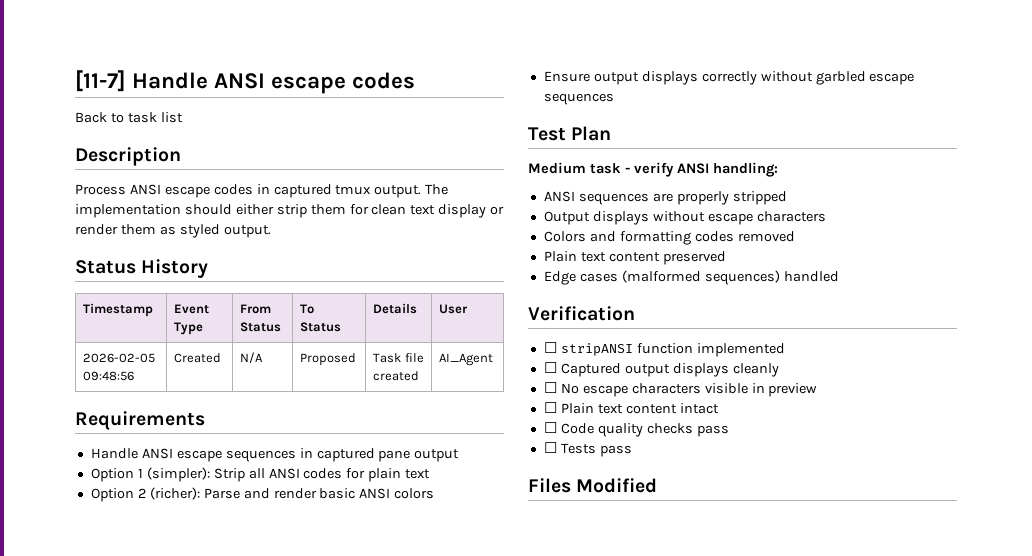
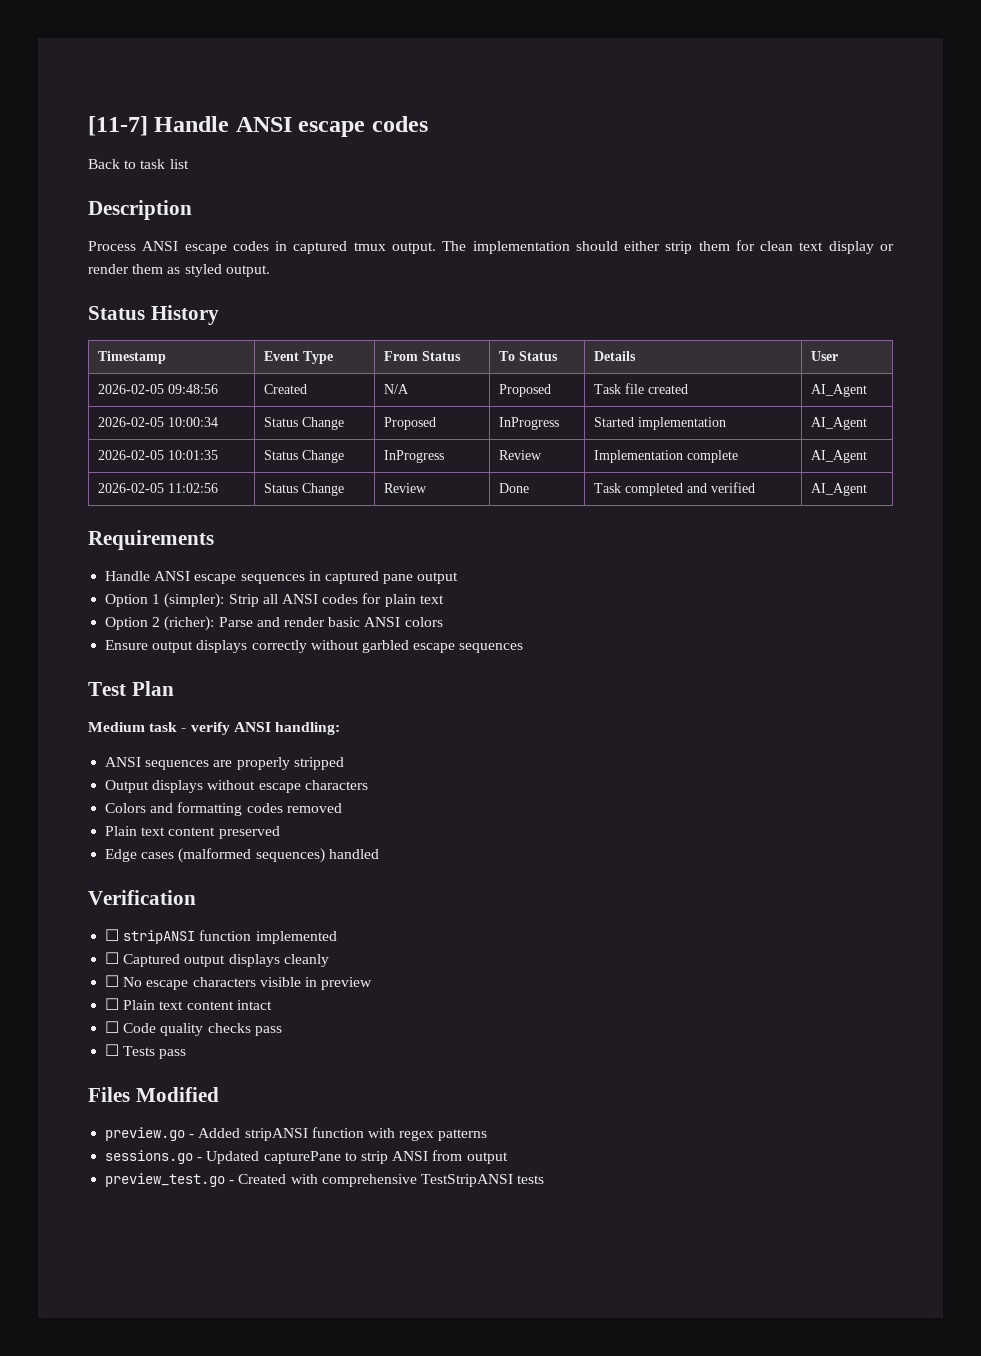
+ 2026-02-05 10:00:34 | Status Change | Proposed | InProgress | Started implementation | AI_Agent
+ 2026-02-05 10:01:35 | Status Change | InProgress | Review | Implementation complete | AI_Agent
+ 2026-02-05 11:02:56 | Status Change | Review | Done | Task completed and verified | AI_Agent
+ preview.go - Added stripANSI function with regex patterns
+ sessions.go - Updated capturePane to strip ANSI from output
+ preview_test.go - Created with comprehensive TestStripANSI tests

